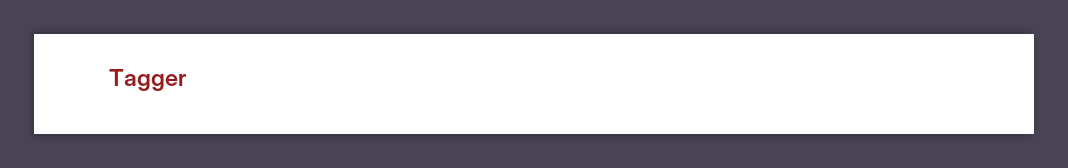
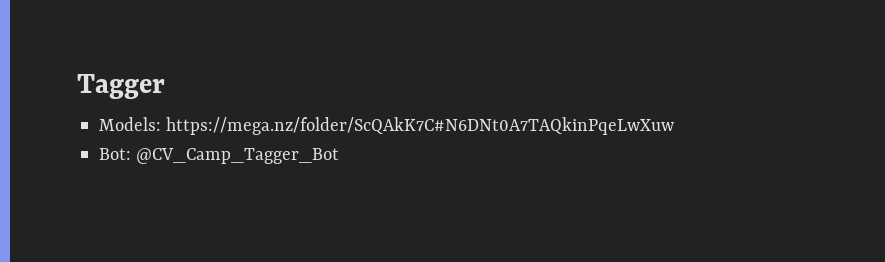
+ Models: https://mega.nz/folder/ScQAkK7C#N6DNt0A7TAQkinPqeLwXuw
+ Bot: @CV_Camp_Tagger_Bot

